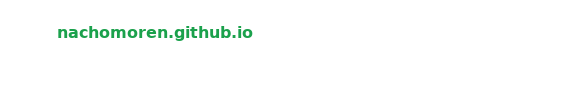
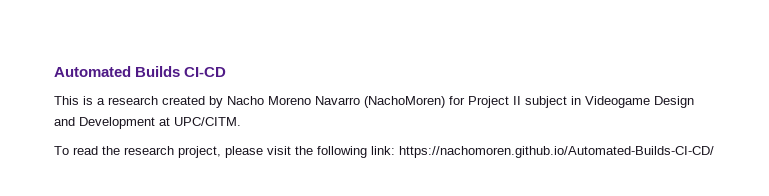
- nachomoren.github.io
+ Automated Builds CI-CD
+ This is a research created by Nacho Moreno Navarro (NachoMoren) for Project II subject in Videogame Design and Development at UPC/CITM.
+ To read the research project, please visit the following link: https://nachomoren.github.io/Automated-Builds-CI-CD/

